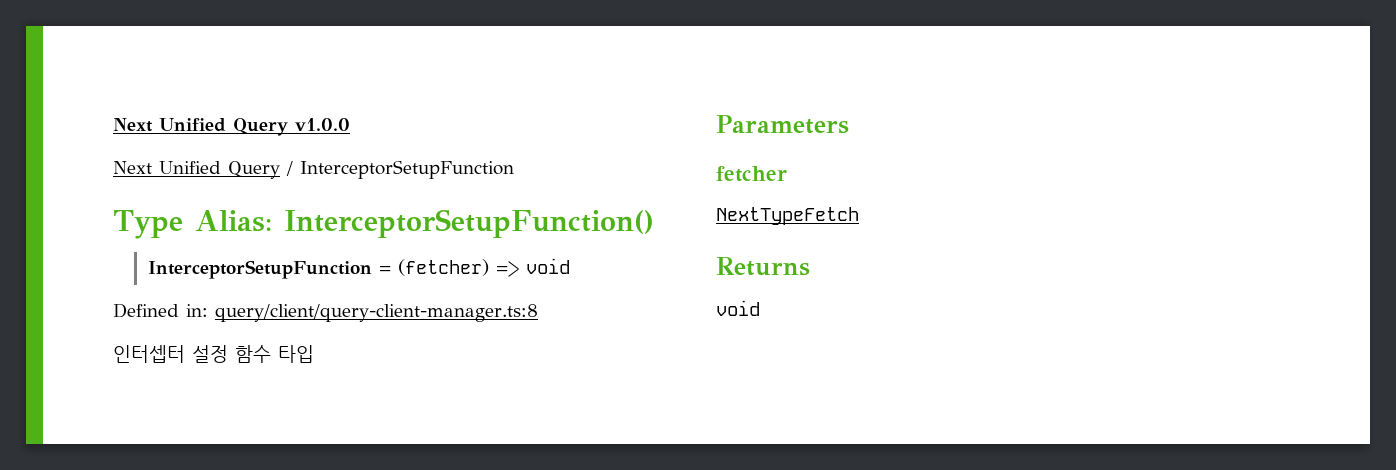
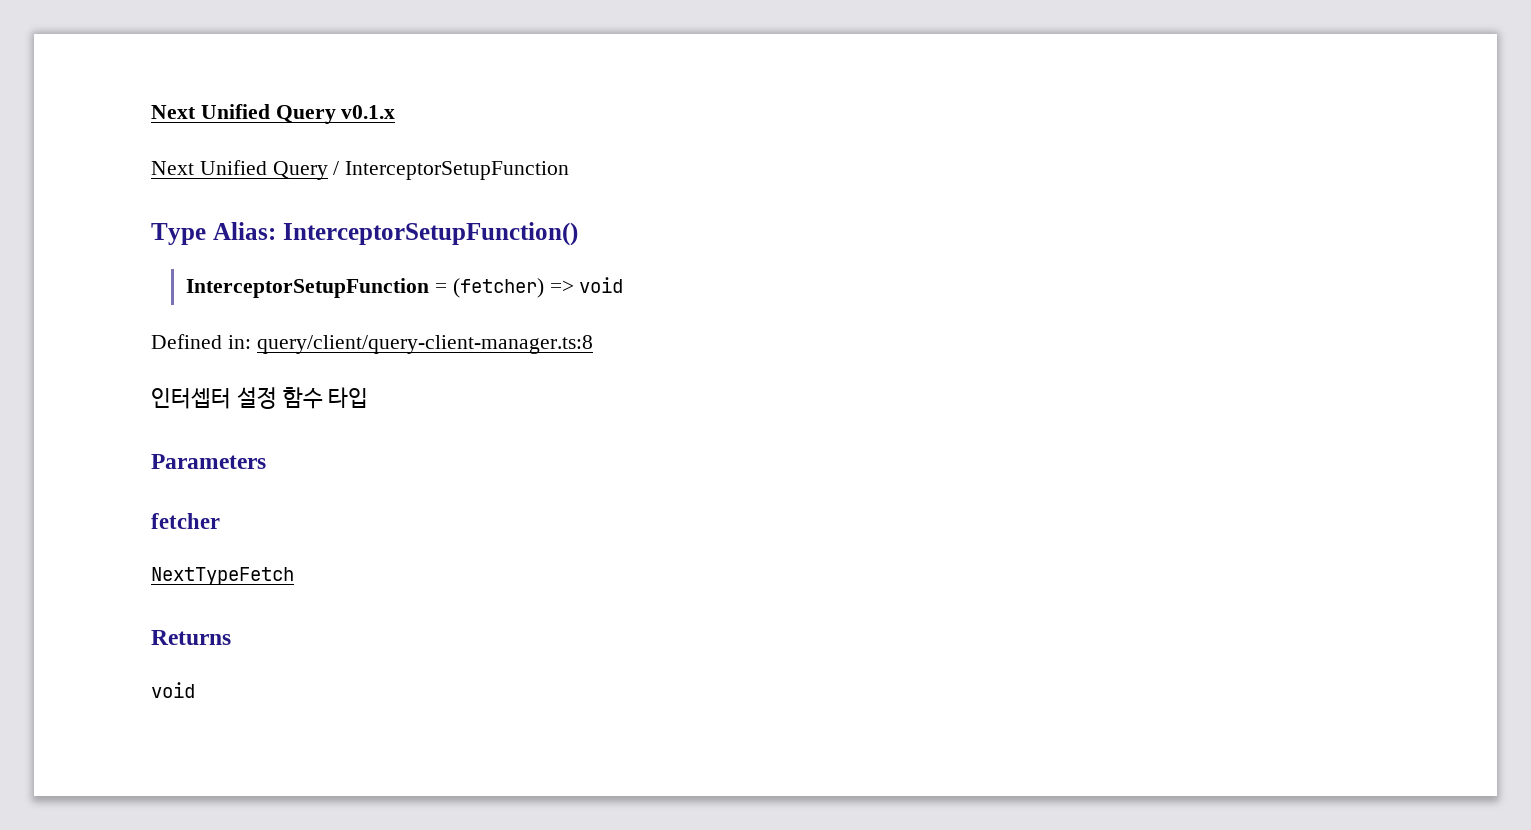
- Next Unified Query v1.0.0
+ Next Unified Query v0.1.x

